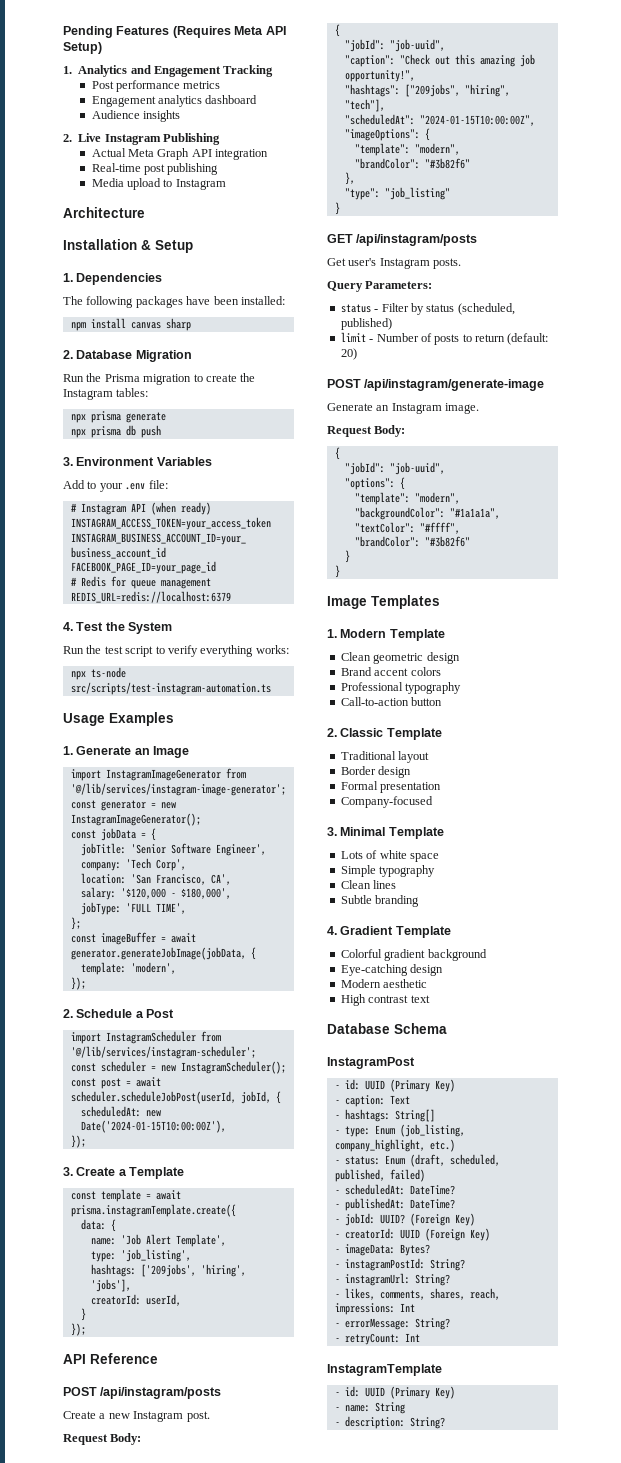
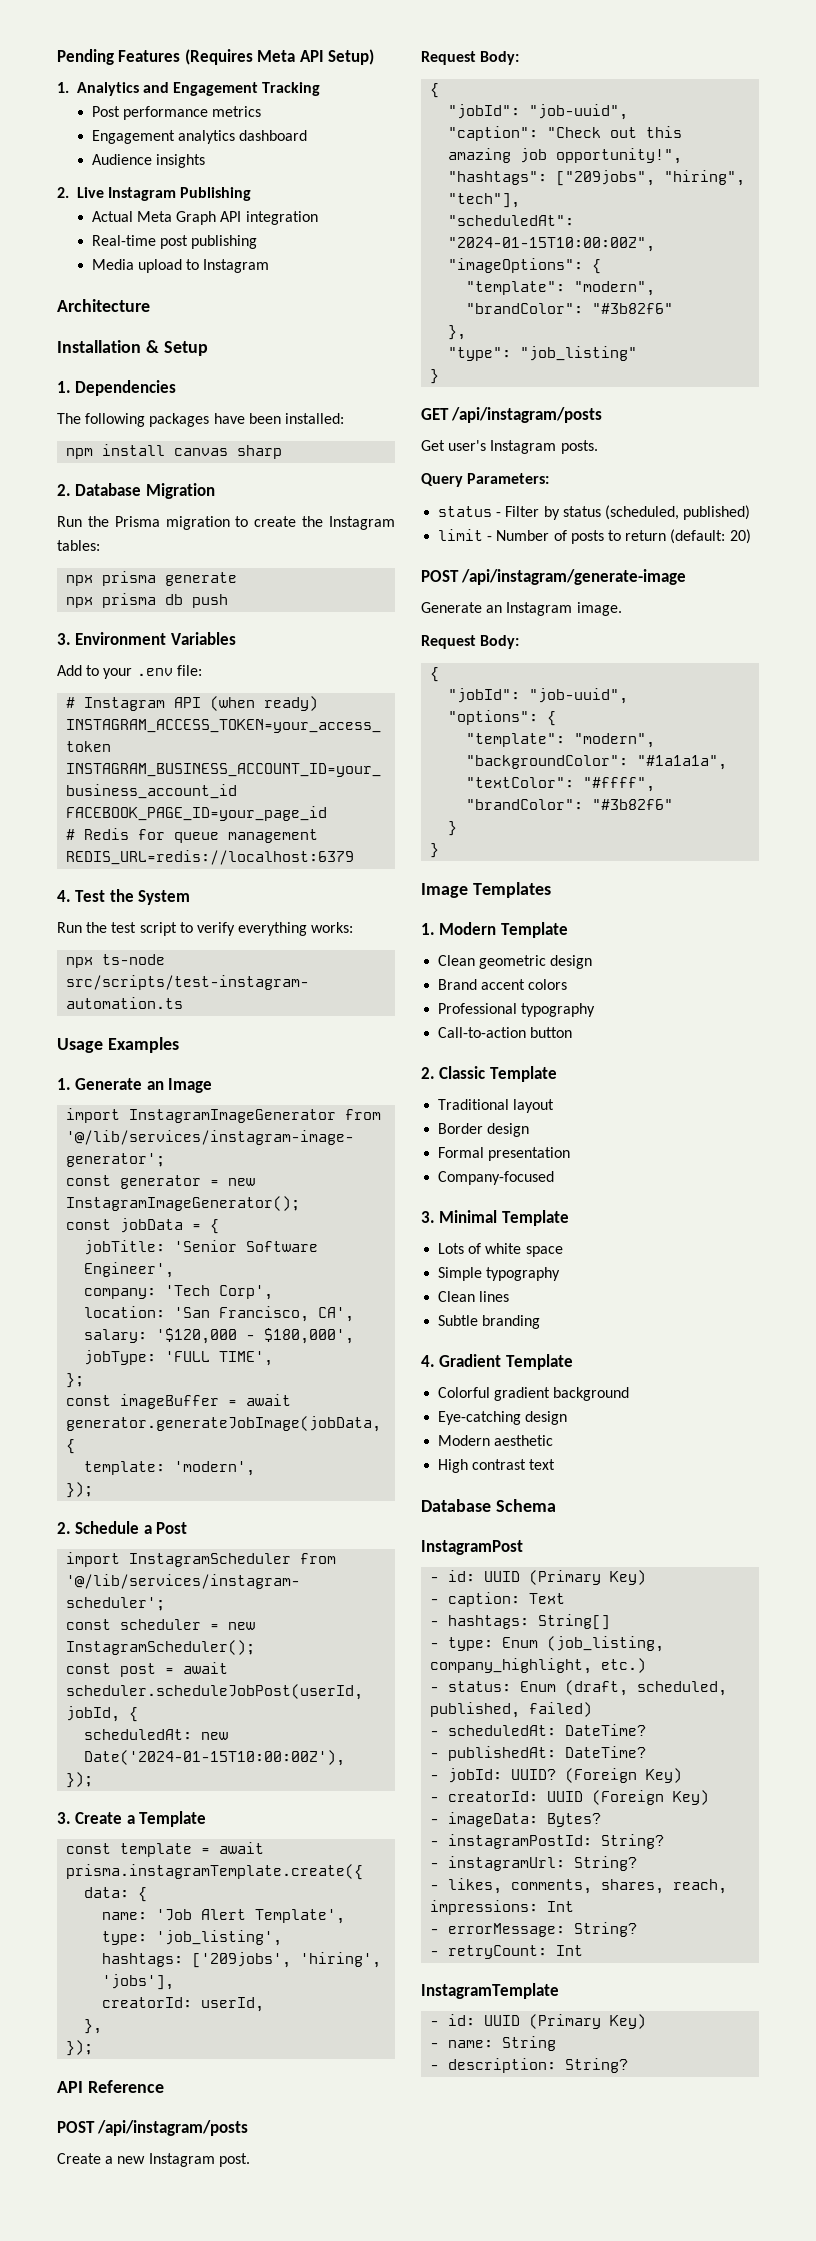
  creatorId: userId,
- }
+ },

